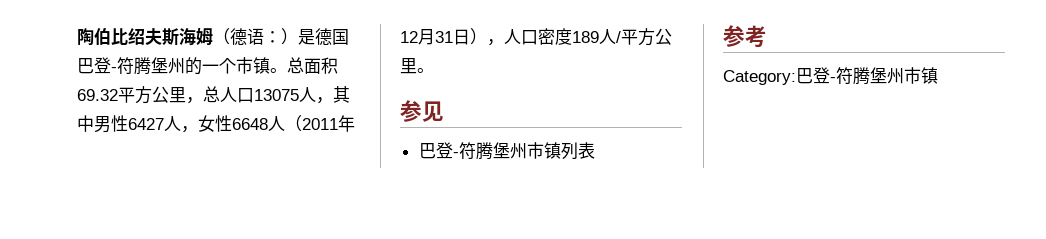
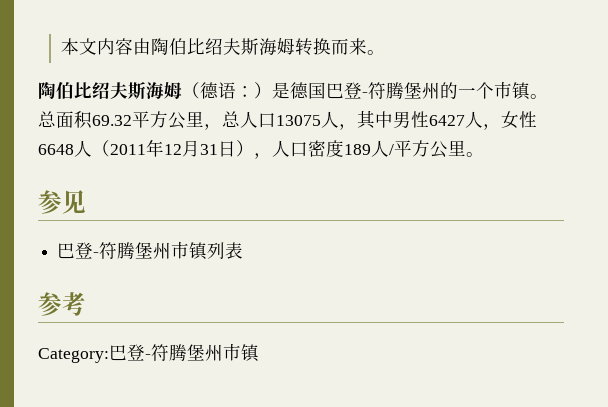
+ 本文内容由陶伯比绍夫斯海姆转换而来。

